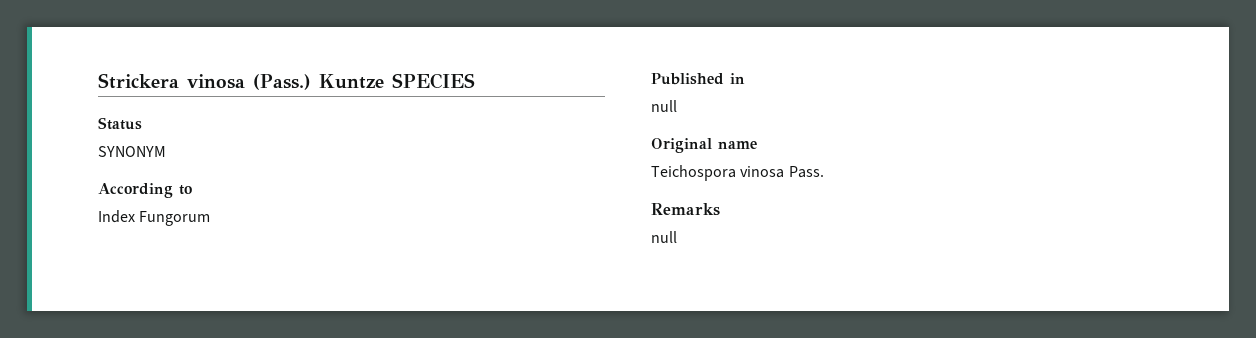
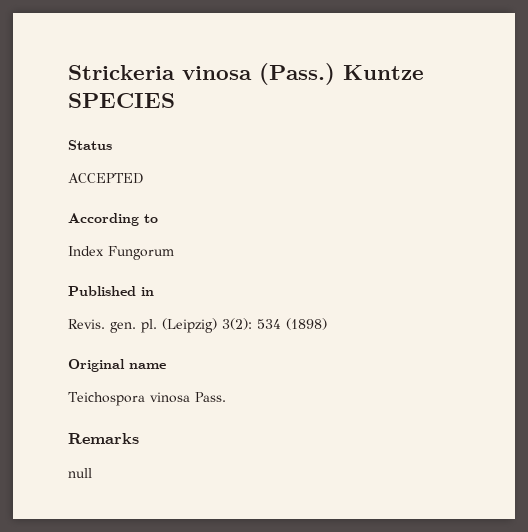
- Strickera vinosa (Pass.)
+ Strickeria vinosa (Pass.)
- SYNONYM
+ ACCEPTED
  Published in
- null
+ Revis. gen. pl. (Leipzig) 3(2): 534 (1898)

